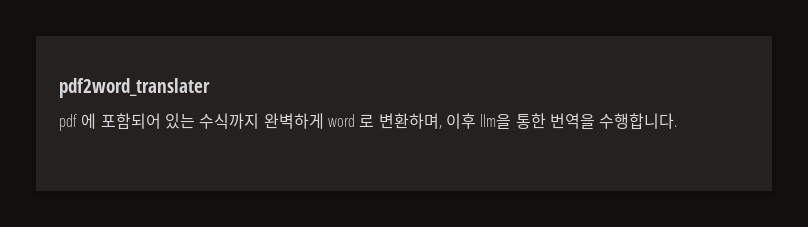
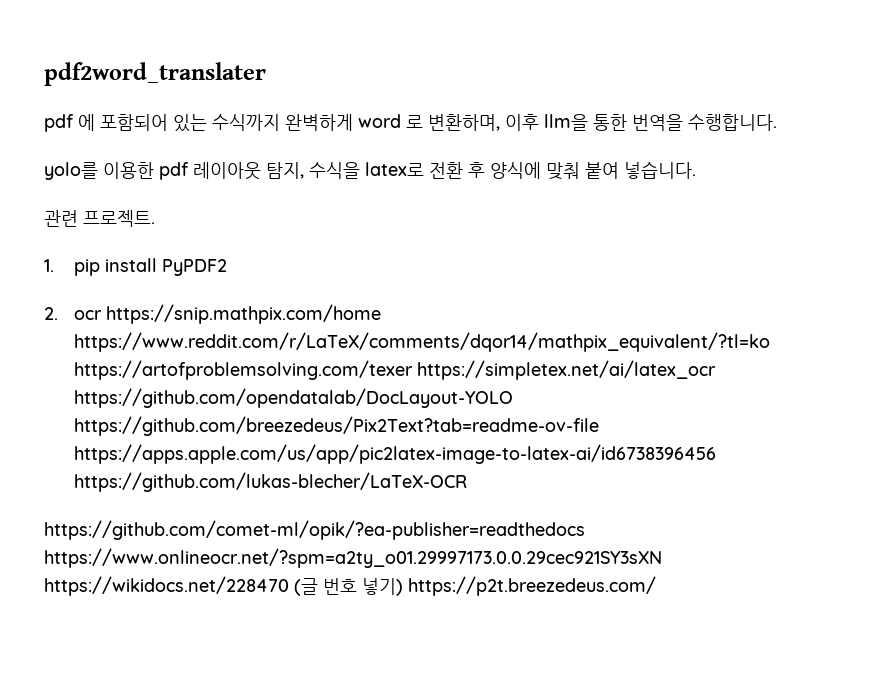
+ yolo를 이용한 pdf 레이아웃 탐지, 수식을 latex로 전환 후 양식에 맞춰 붙여 넣습니다.
+ 관련 프로젝트.
+ 1. pip install PyPDF2
+ 2. ocr https://snip.mathpix.com/home https://www.reddit.com/r/LaTeX/comments/dqor14/mathpix_equivalent/?tl=ko https://artofproblemsolving.com/texer https://simpletex.net/ai/latex_ocr https://github.com/opendatalab/DocLayout-YOLO https://github.com/breezedeus/Pix2Text?tab=readme-ov-file https://apps.apple.com/us/app/pic2latex-image-to-latex-ai/id6738396456 https://github.com/lukas-blecher/LaTeX-OCR
+ https://github.com/comet-ml/opik/?ea-publisher=readthedocs https://www.onlineocr.net/?spm=a2ty_o01.29997173.0.0.29cec921SY3sXN https://wikidocs.net/228470 (글 번호 넣기) https://p2t.breezedeus.com/

